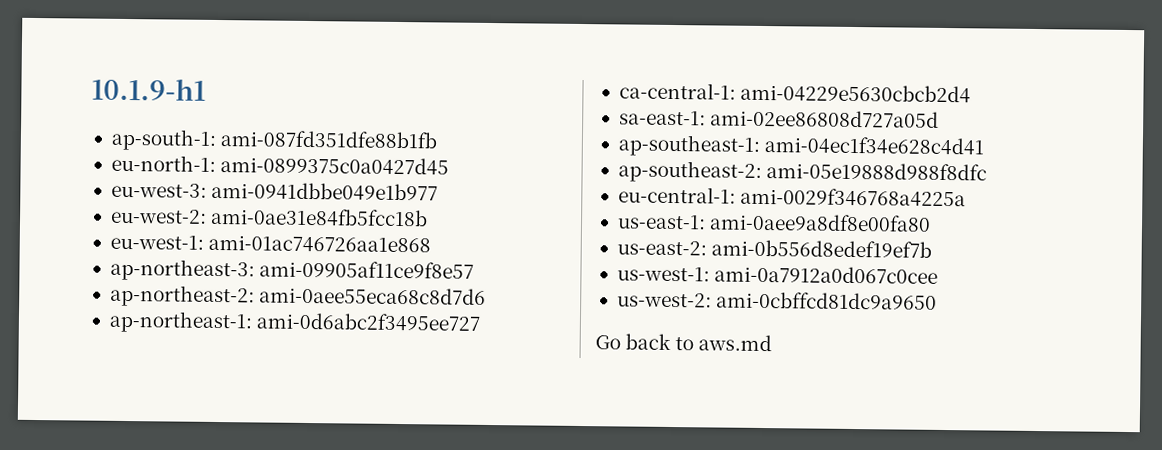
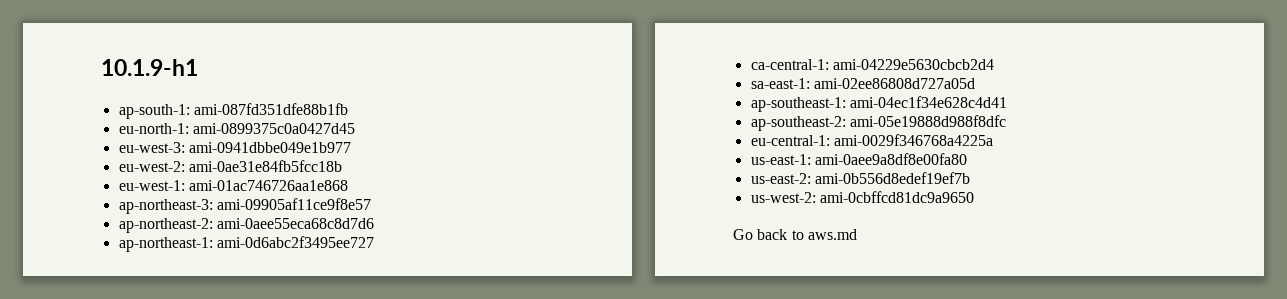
- us-west-1: ami-0a7912a0d067c0cee

